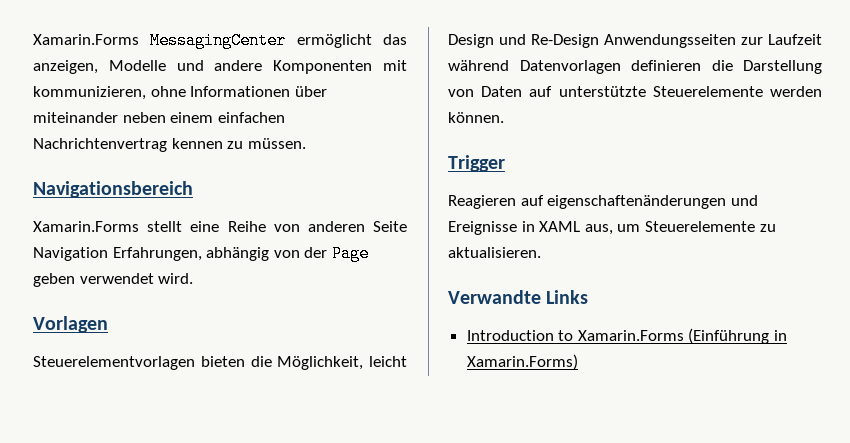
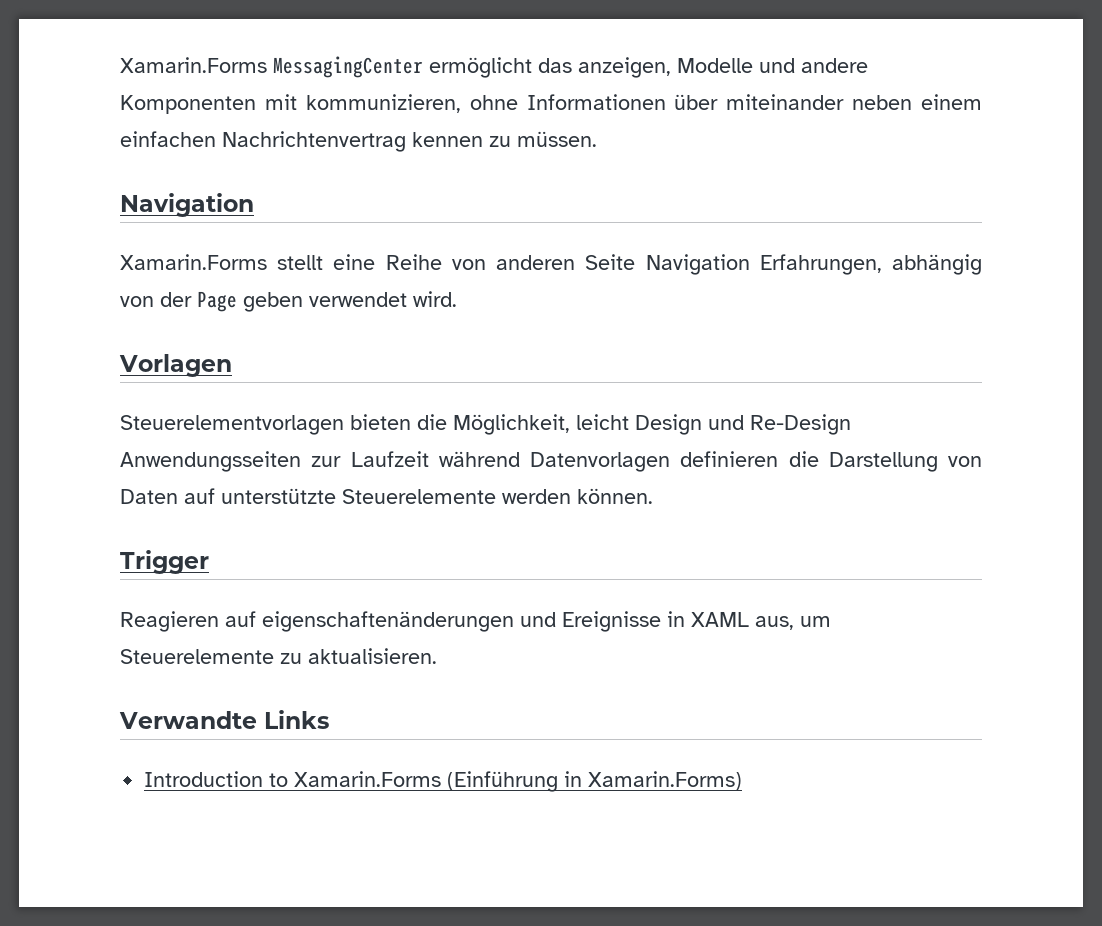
  Xamarin.Forms MessagingCenter ermöglicht das anzeigen, Modelle und andere Komponenten mit kommunizieren, ohne Informationen über miteinander neben einem einfachen Nachrichtenvertrag kennen zu müssen.
- Navigationsbereich
+ Navigation

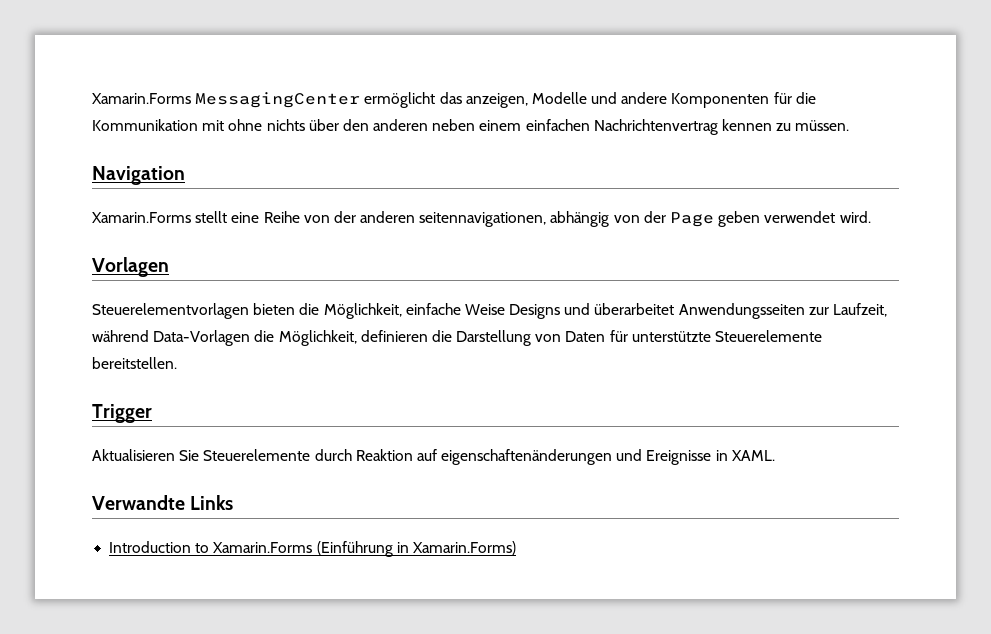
- Xamarin.Forms MessagingCenter ermöglicht das anzeigen, Modelle und andere Komponenten mit kommunizieren, ohne Informationen über miteinander neben einem einfachen Nachrichtenvertrag kennen zu müssen.
+ Xamarin.Forms MessagingCenter ermöglicht das anzeigen, Modelle und andere Komponenten für die Kommunikation mit ohne nichts über den anderen neben einem einfachen Nachrichtenvertrag kennen zu müssen.
- Xamarin.Forms stellt eine Reihe von anderen Seite Navigation Erfahrungen, abhängig von der Page geben verwendet wird.
+ Xamarin.Forms stellt eine Reihe von der anderen seitennavigationen, abhängig von der Page geben verwendet wird.
- Steuerelementvorlagen bieten die Möglichkeit, leicht Design und Re-Design Anwendungsseiten zur Laufzeit während Datenvorlagen definieren die Darstellung von Daten auf unterstützte Steuerelemente werden können.
+ Steuerelementvorlagen bieten die Möglichkeit, einfache Weise Designs und überarbeitet Anwendungsseiten zur Laufzeit, während Data-Vorlagen die Möglichkeit, definieren die Darstellung von Daten für unterstützte Steuerelemente bereitstellen.
- Reagieren auf eigenschaftenänderungen und Ereignisse in XAML aus, um Steuerelemente zu aktualisieren.
+ Aktualisieren Sie Steuerelemente durch Reaktion auf eigenschaftenänderungen und Ereignisse in XAML.

